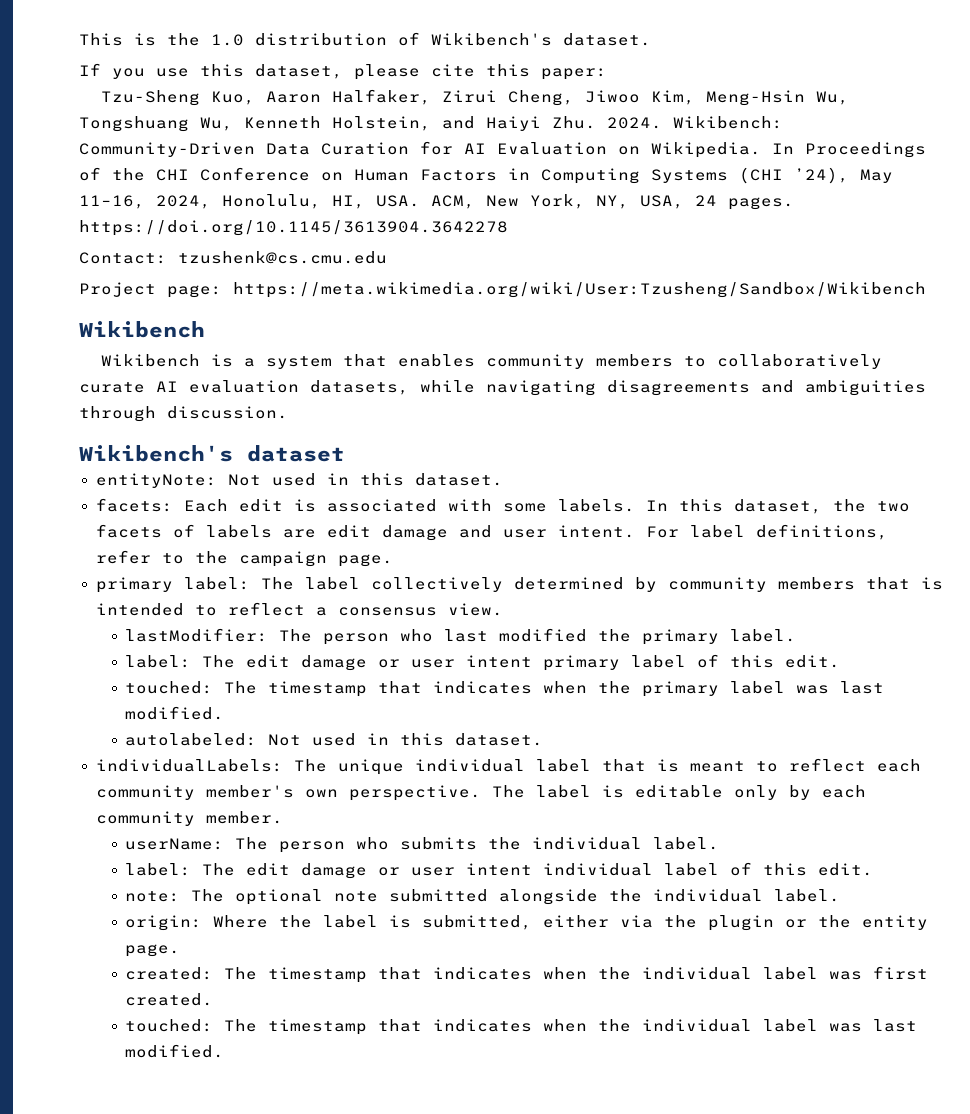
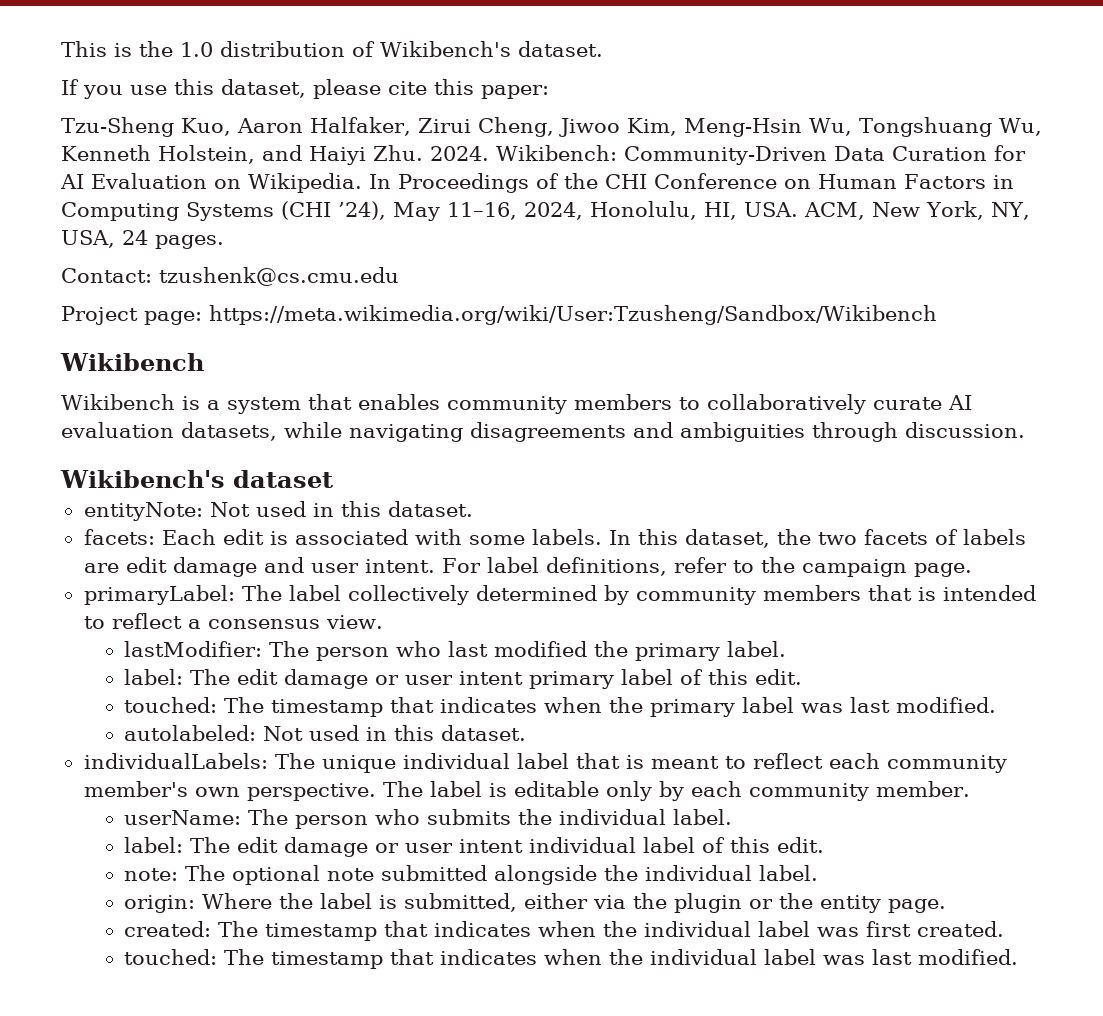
- In Proceedings of the CHI Conference on Human Factors in Computing Systems (CHI ’24), May 11–16, 2024, Honolulu, HI, USA. ACM, New York, NY, USA, 24 pages. https://doi.org/10.1145/3613904.3642278
+ In Proceedings of the CHI Conference on Human Factors in Computing Systems (CHI ’24), May 11–16, 2024, Honolulu, HI, USA. ACM, New York, NY, USA, 24 pages.
- primary label: The label collectively determined by community members that is intended to reflect a consensus view.
+ primaryLabel: The label collectively determined by community members that is intended to reflect a consensus view.

